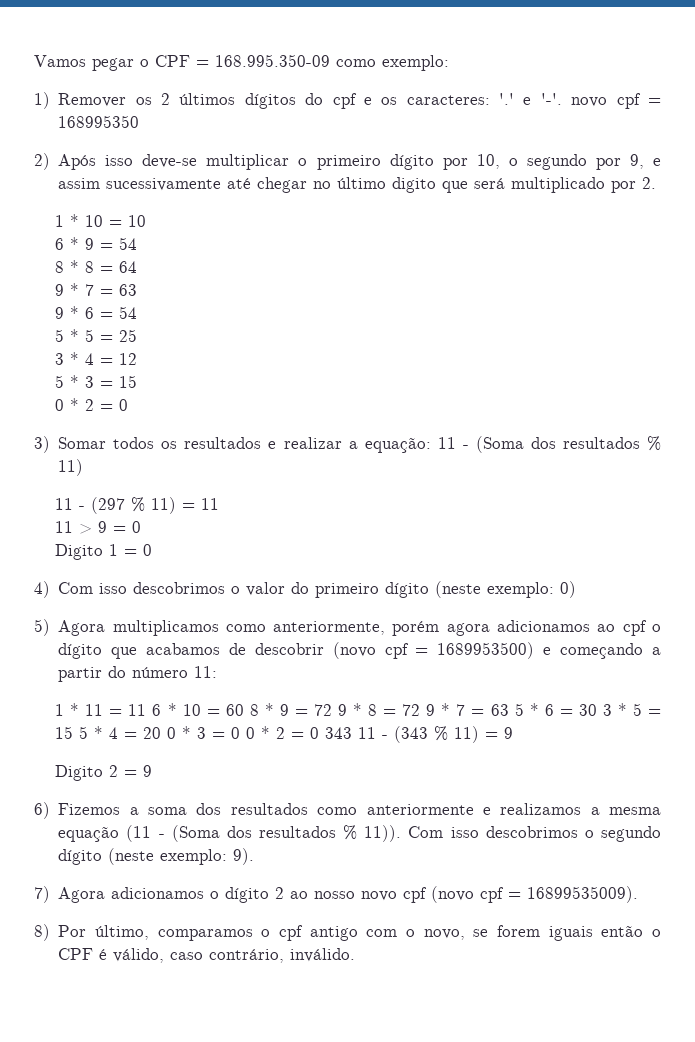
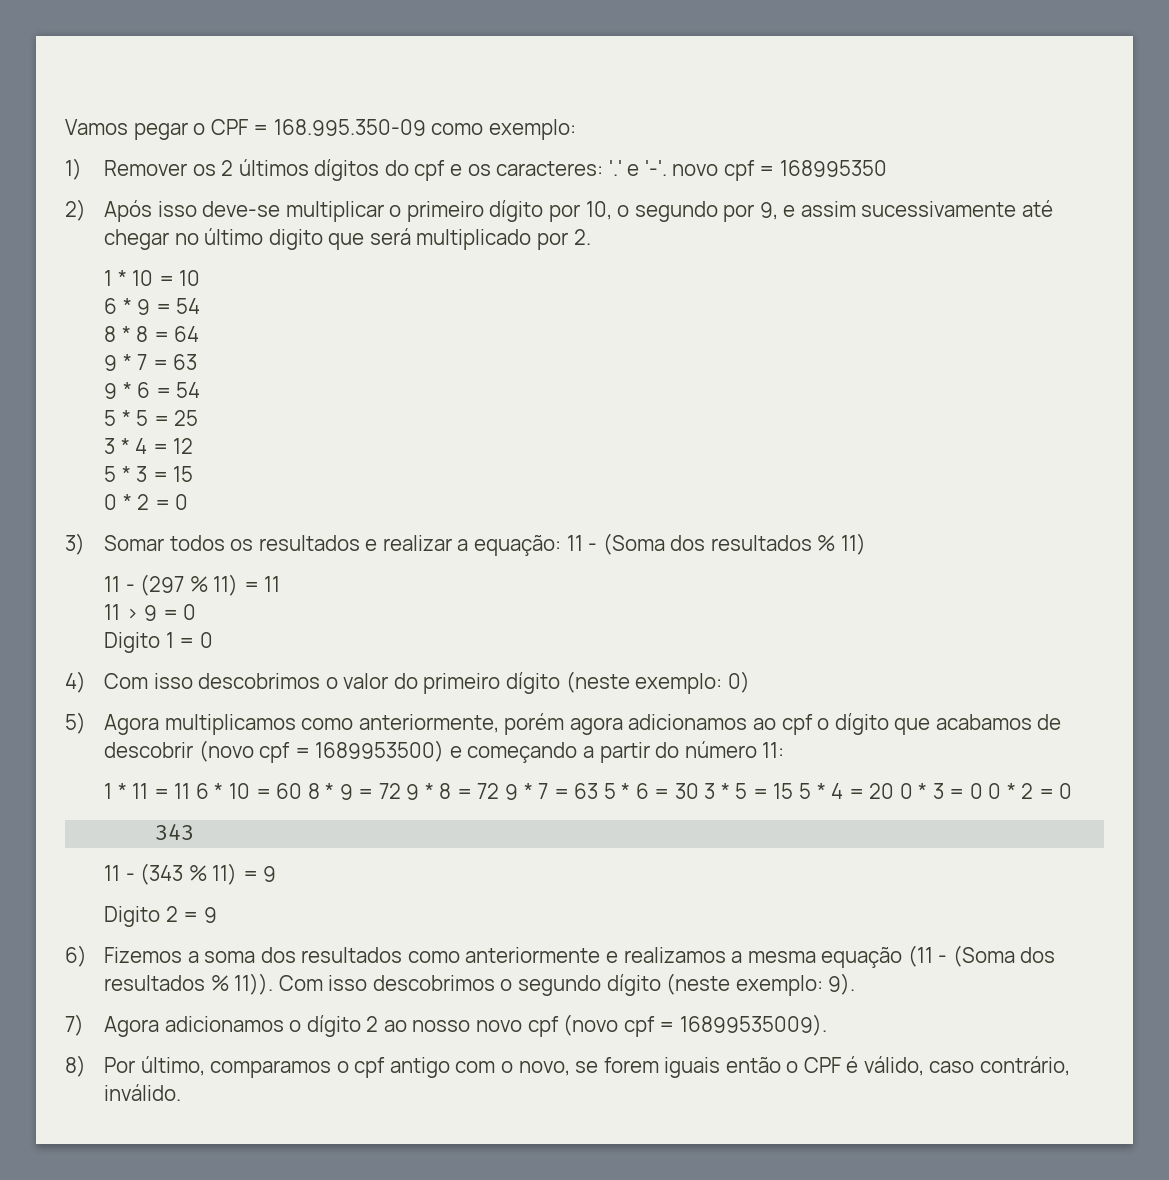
- 1 * 11 = 11 6 * 10 = 60 8 * 9 = 72 9 * 8 = 72 9 * 7 = 63 5 * 6 = 30 3 * 5 = 15 5 * 4 = 20 0 * 3 = 0 0 * 2 = 0 343 11 - (343 % 11) = 9
+ 1 * 11 = 11 6 * 10 = 60 8 * 9 = 72 9 * 8 = 72 9 * 7 = 63 5 * 6 = 30 3 * 5 = 15 5 * 4 = 20 0 * 3 = 0 0 * 2 = 0
+ 343
+ 11 - (343 % 11) = 9

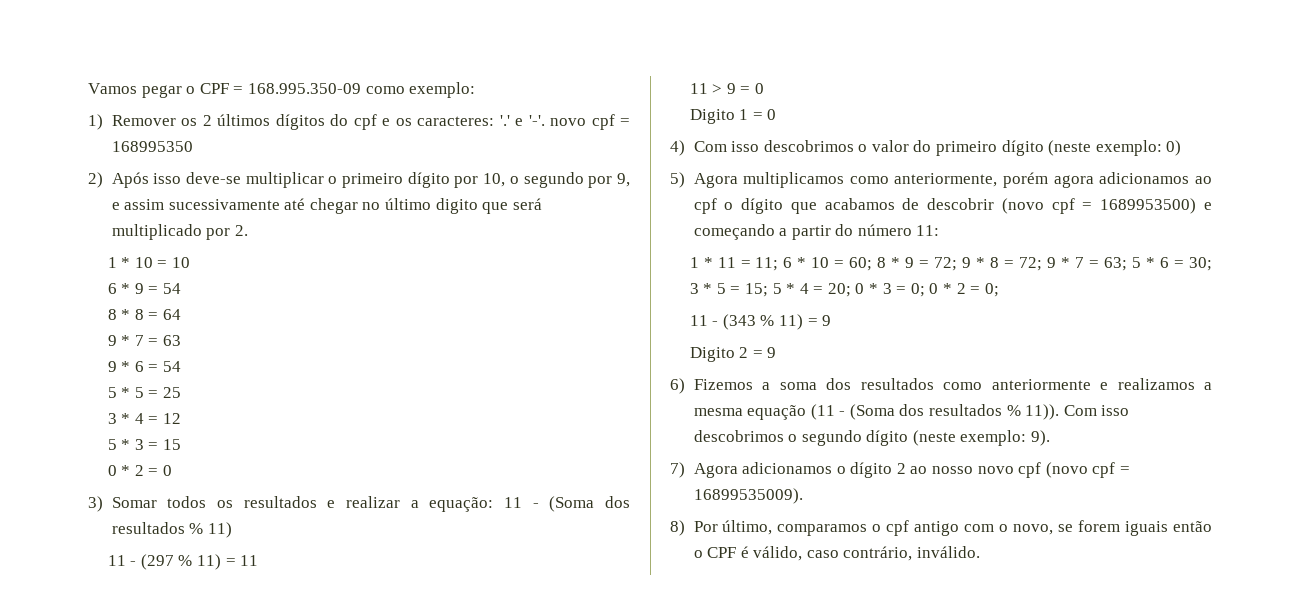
- 1 * 11 = 11 6 * 10 = 60 8 * 9 = 72 9 * 8 = 72 9 * 7 = 63 5 * 6 = 30 3 * 5 = 15 5 * 4 = 20 0 * 3 = 0 0 * 2 = 0
- 343
+ 1 * 11 = 11; 6 * 10 = 60; 8 * 9 = 72; 9 * 8 = 72; 9 * 7 = 63; 5 * 6 = 30; 3 * 5 = 15; 5 * 4 = 20; 0 * 3 = 0; 0 * 2 = 0;

